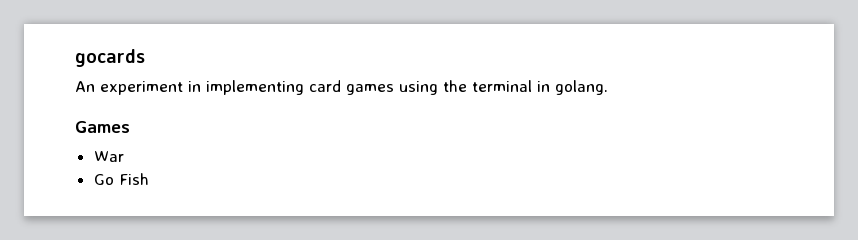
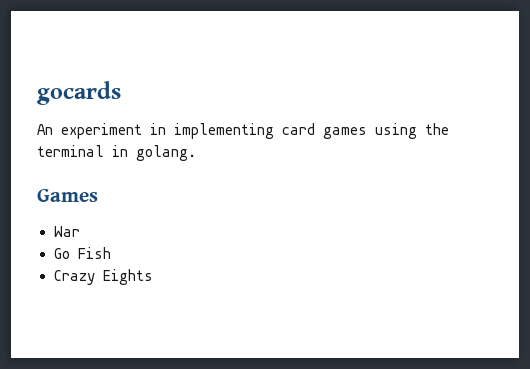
+ Crazy Eights

